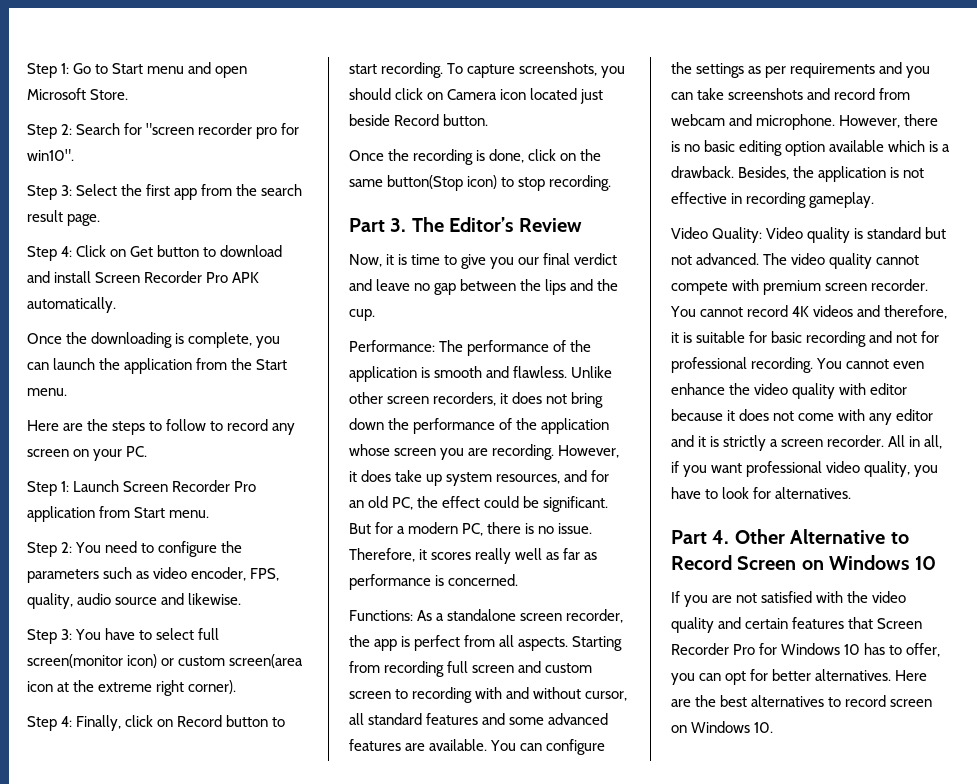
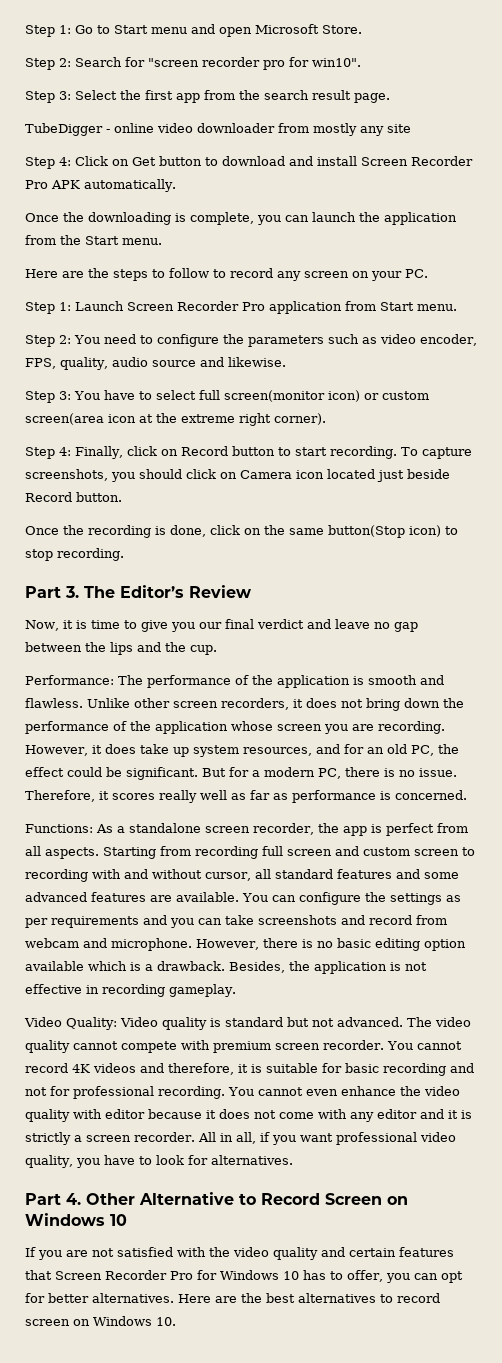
+ TubeDigger - online video downloader from mostly any site

